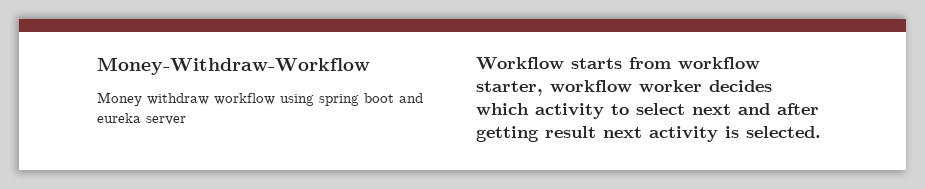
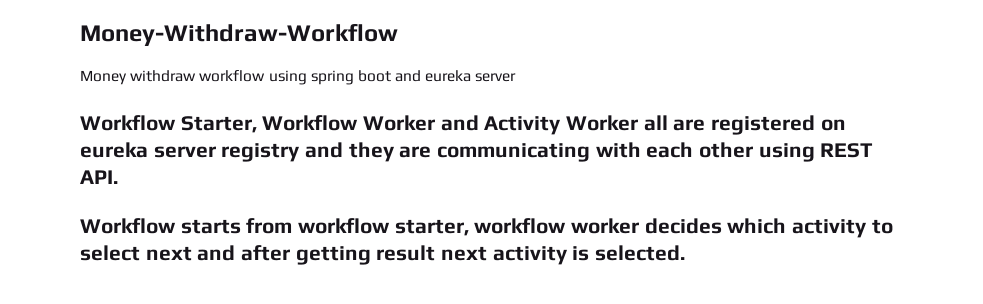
+ Workflow Starter, Workflow Worker and Activity Worker all are registered on eureka server registry and they are communicating with each other using REST API.

